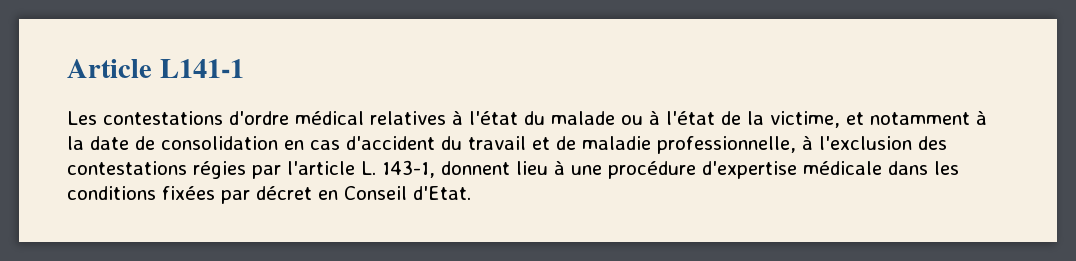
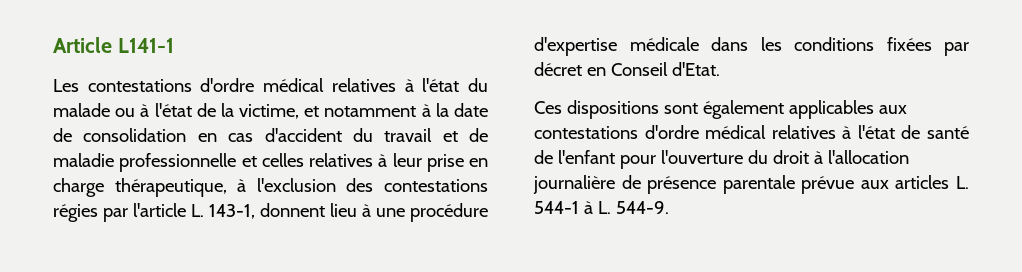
- Les contestations d'ordre médical relatives à l'état du malade ou à l'état de la victime, et notamment à la date de consolidation en cas d'accident du travail et de maladie professionnelle, à l'exclusion des contestations régies par l'article L. 143-1, donnent lieu à une procédure d'expertise médicale dans les conditions fixées par décret en Conseil d'Etat.
+ Les contestations d'ordre médical relatives à l'état du malade ou à l'état de la victime, et notamment à la date de consolidation en cas d'accident du travail et de maladie professionnelle et celles relatives à leur prise en charge thérapeutique, à l'exclusion des contestations régies par l'article L. 143-1, donnent lieu à une procédure d'expertise médicale dans les conditions fixées par décret en Conseil d'Etat.
+ Ces dispositions sont également applicables aux contestations d'ordre médical relatives à l'état de santé de l'enfant pour l'ouverture du droit à l'allocation journalière de présence parentale prévue aux articles L. 544-1 à L. 544-9.

